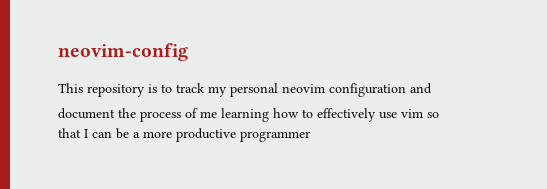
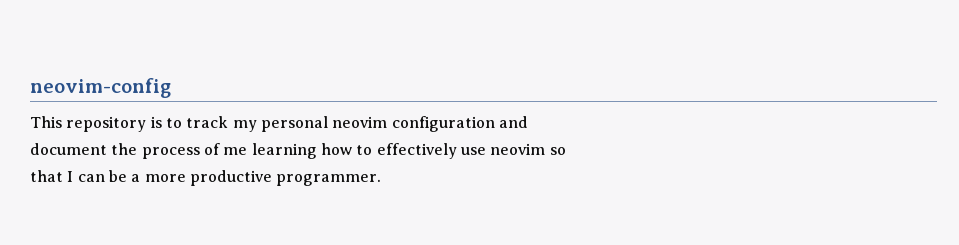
- document the process of me learning how to effectively use vim so
+ document the process of me learning how to effectively use neovim so
- that I can be a more productive programmer
+ that I can be a more productive programmer.

